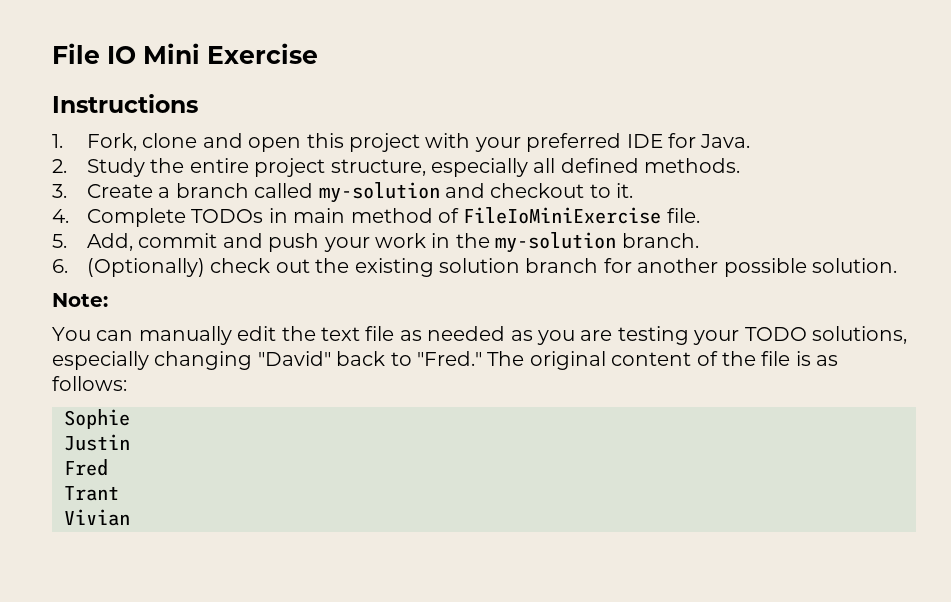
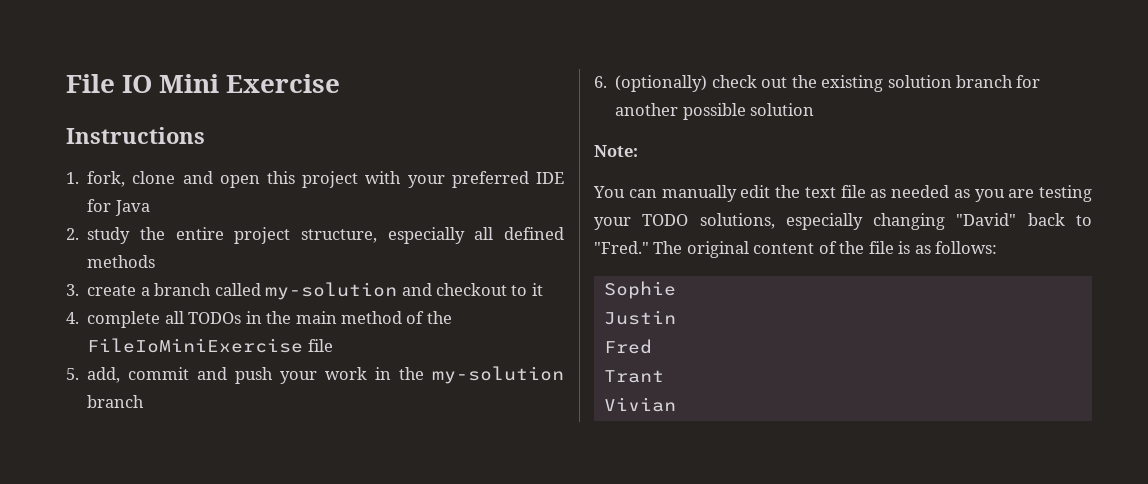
- 1. Fork, clone and open this project with your preferred IDE for Java.
+ 1. fork, clone and open this project with your preferred IDE for Java
- 2. Study the entire project structure, especially all defined methods.
+ 2. study the entire project structure, especially all defined methods
- 3. Create a branch called my-solution and checkout to it.
+ 3. create a branch called my-solution and checkout to it
- 4. Complete TODOs in main method of FileIoMiniExercise file.
+ 4. complete all TODOs in the main method of the FileIoMiniExercise file
- 5. Add, commit and push your work in the my-solution branch.
+ 5. add, commit and push your work in the my-solution branch
- 6. (Optionally) check out the existing solution branch for another possible solution.
+ 6. (optionally) check out the existing solution branch for another possible solution

